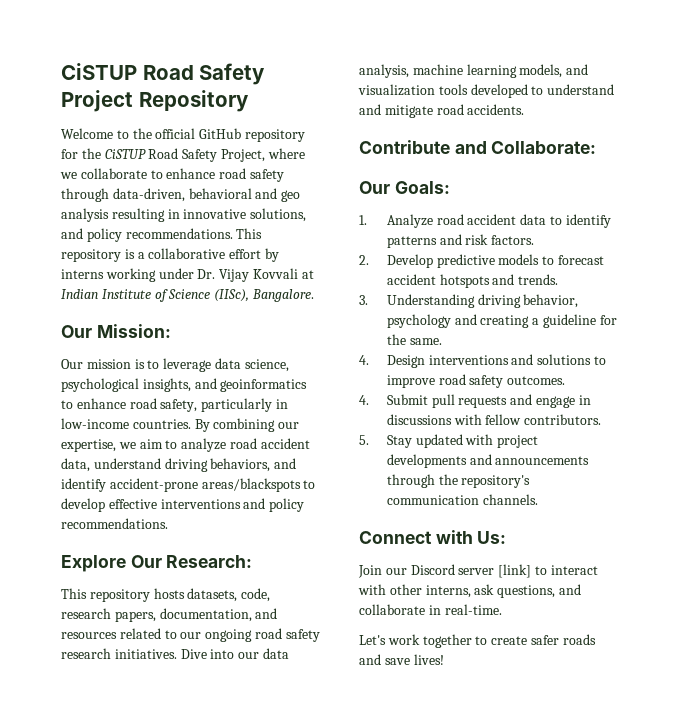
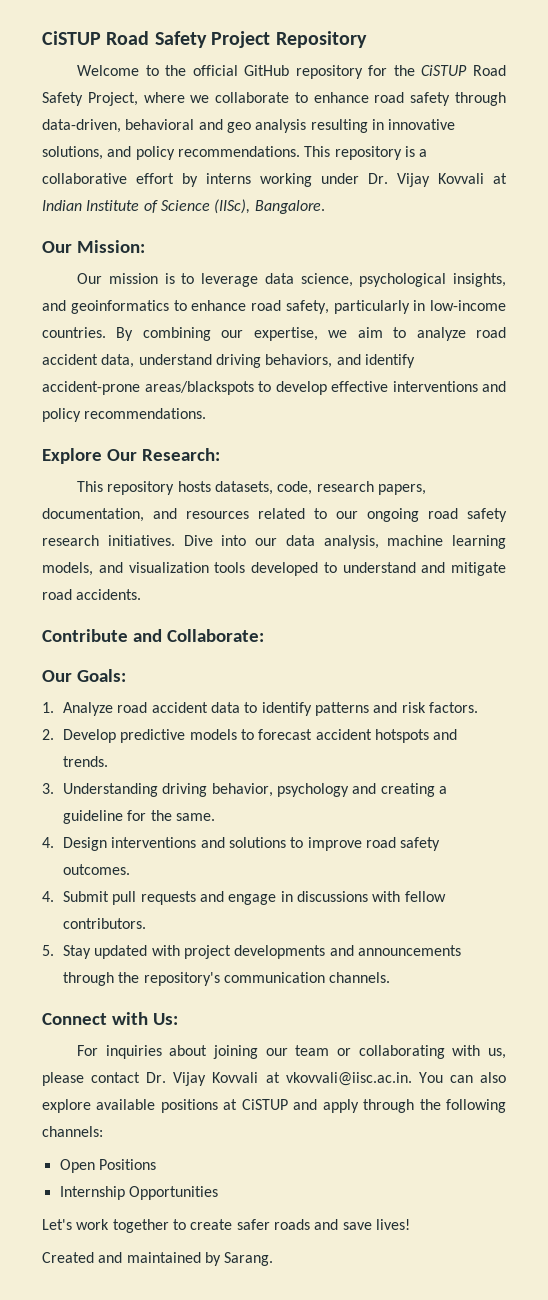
- Join our Discord server [link] to interact with other interns, ask questions, and collaborate in real-time.
+ For inquiries about joining our team or collaborating with us, please contact Dr. Vijay Kovvali at vkovvali@iisc.ac.in. You can also explore available positions at CiSTUP and apply through the following channels:
+ Open Positions
+ Internship Opportunities
+ Created and maintained by Sarang.

